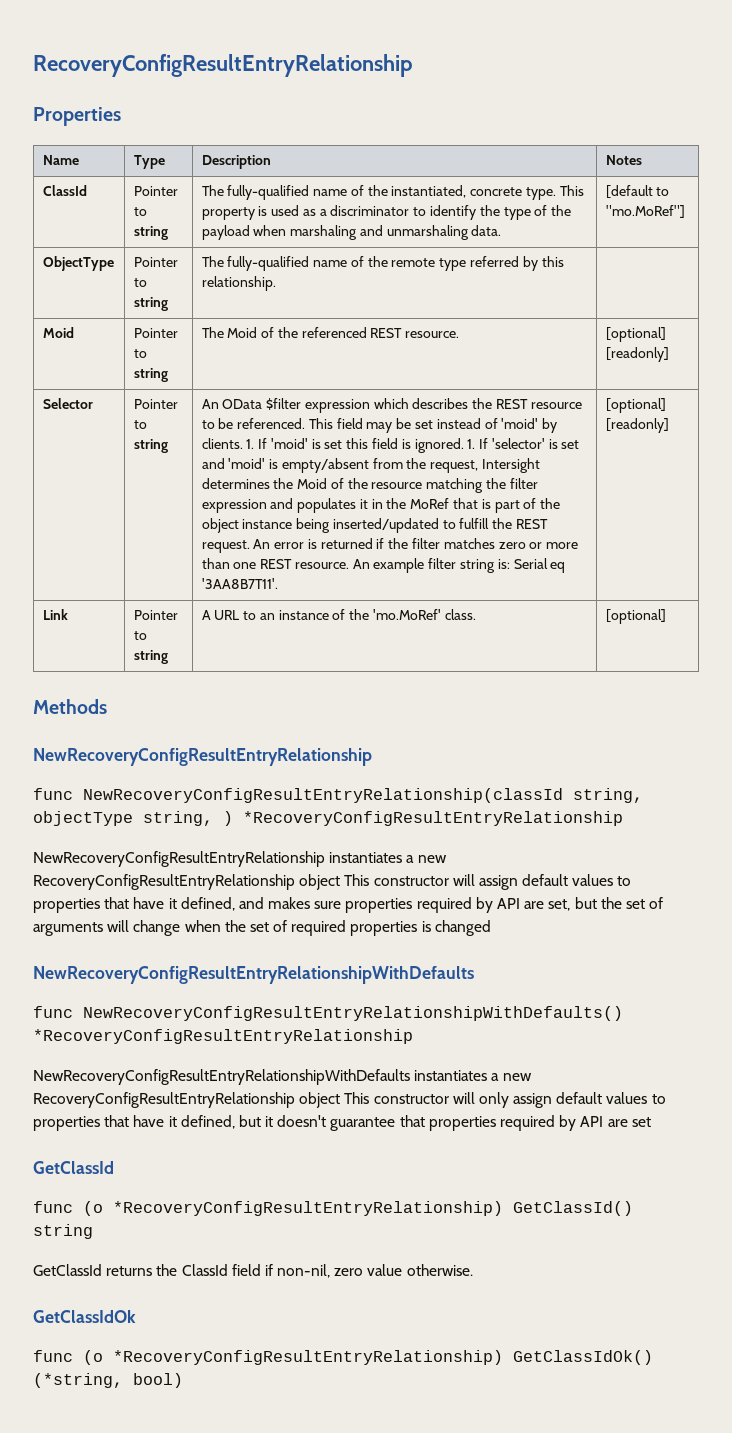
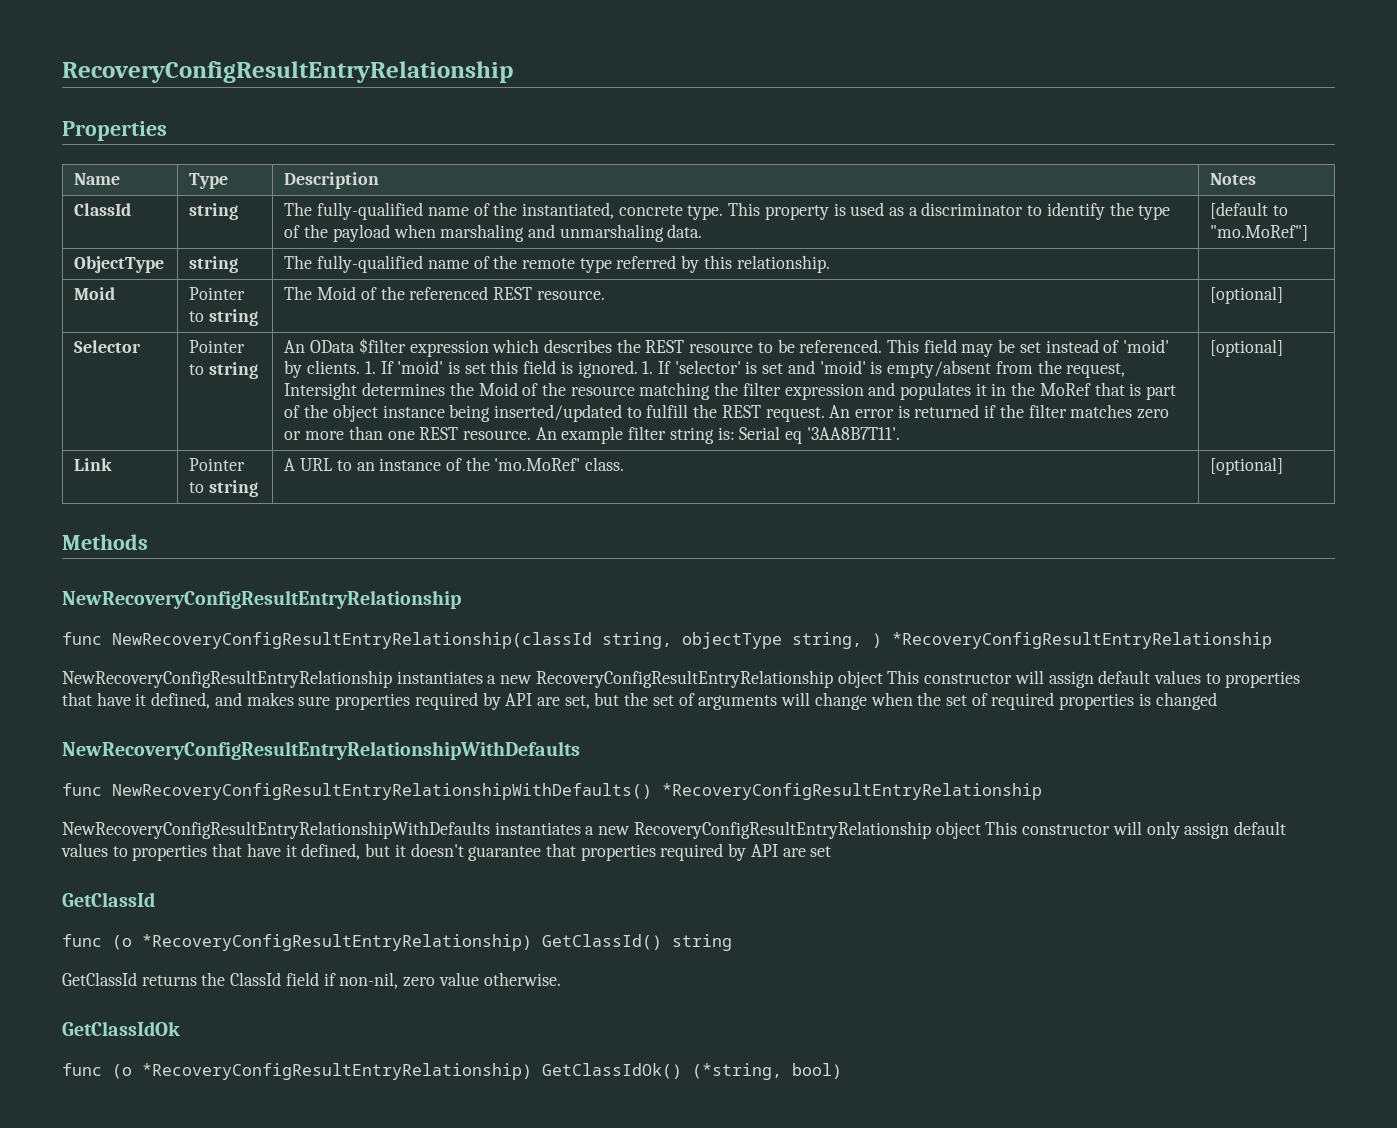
- ClassId | Pointer to string | The fully-qualified name of the instantiated, concrete type. This property is used as a discriminator to identify the type of the payload when marshaling and unmarshaling data. | [default to "mo.MoRef"]
+ ClassId | string | The fully-qualified name of the instantiated, concrete type. This property is used as a discriminator to identify the type of the payload when marshaling and unmarshaling data. | [default to "mo.MoRef"]
- ObjectType | Pointer to string | The fully-qualified name of the remote type referred by this relationship. |
+ ObjectType | string | The fully-qualified name of the remote type referred by this relationship. |
- Moid | Pointer to string | The Moid of the referenced REST resource. | [optional] [readonly]
+ Moid | Pointer to string | The Moid of the referenced REST resource. | [optional]
- An example filter string is: Serial eq '3AA8B7T11'. | [optional] [readonly]
+ An example filter string is: Serial eq '3AA8B7T11'. | [optional]

